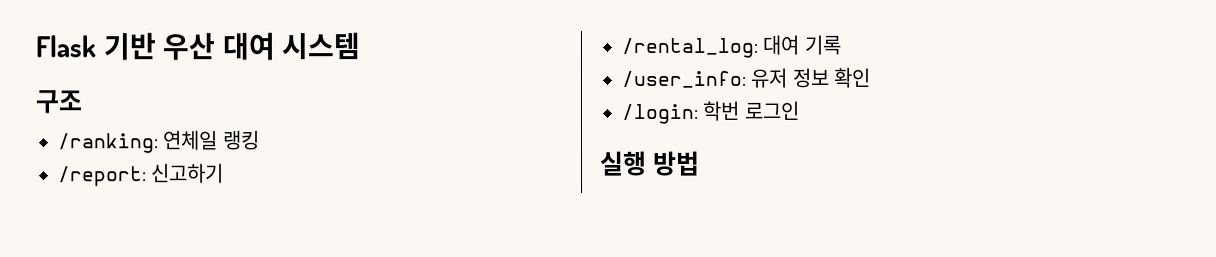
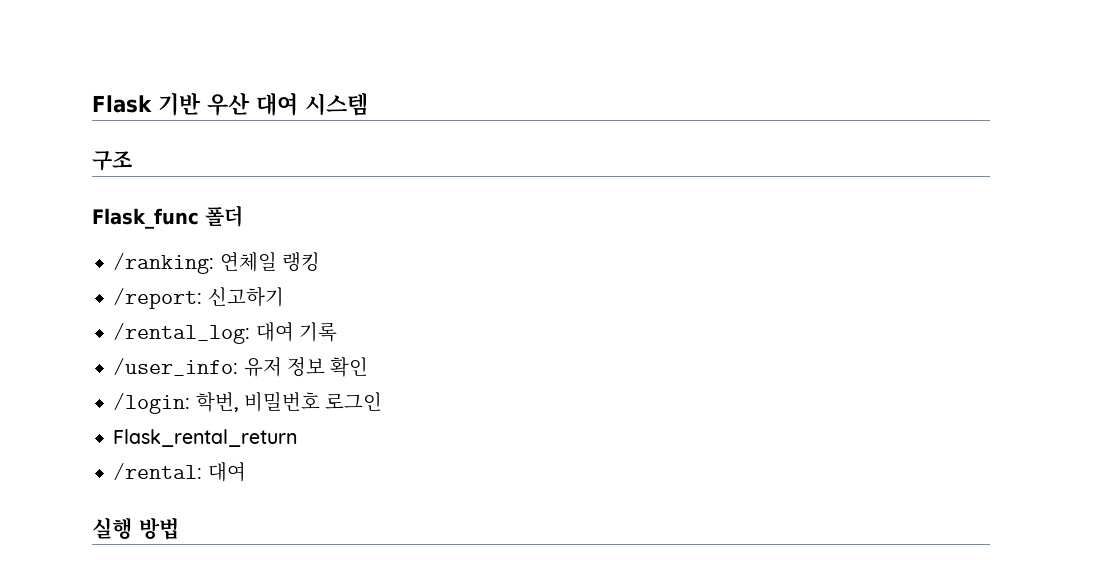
+ Flask_func 폴더
- /login: 학번 로그인
+ /login: 학번, 비밀번호 로그인
+ Flask_rental_return
+ /rental: 대여

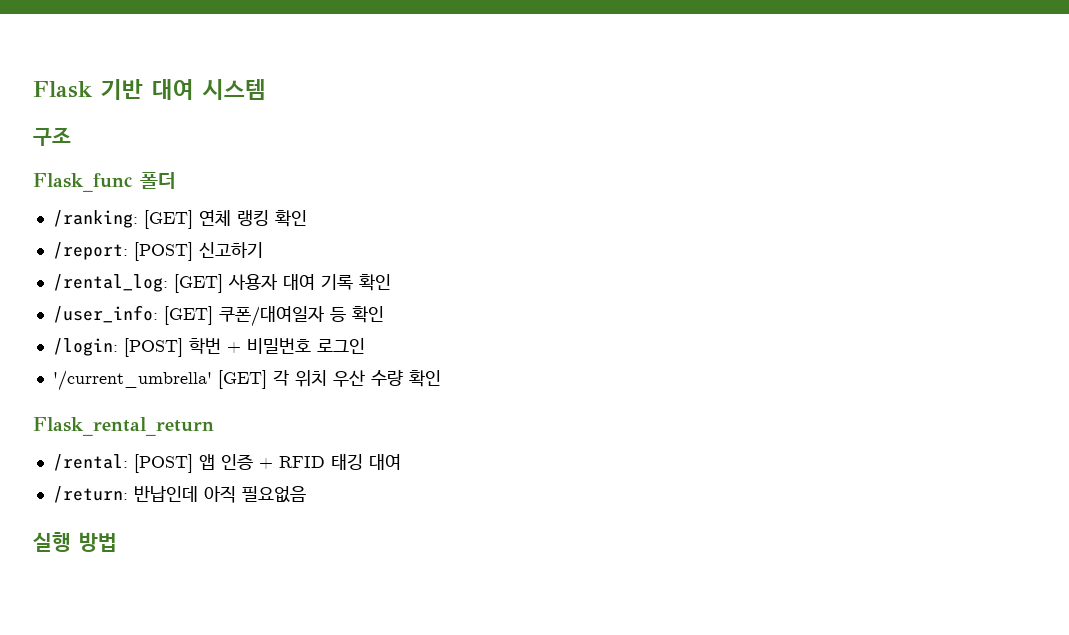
- Flask 기반 우산 대여 시스템
+ Flask 기반 대여 시스템
- /ranking: 연체일 랭킹
+ /ranking: [GET] 연체 랭킹 확인
- /report: 신고하기
+ /report: [POST] 신고하기
- /rental_log: 대여 기록
+ /rental_log: [GET] 사용자 대여 기록 확인
- /user_info: 유저 정보 확인
+ /user_info: [GET] 쿠폰/대여일자 등 확인
- /login: 학번, 비밀번호 로그인
+ /login: [POST] 학번 + 비밀번호 로그인
+ '/current_umbrella' [GET] 각 위치 우산 수량 확인
  Flask_rental_return
- /rental: 대여
+ /rental: [POST] 앱 인증 + RFID 태깅 대여
+ /return: 반납인데 아직 필요없음

